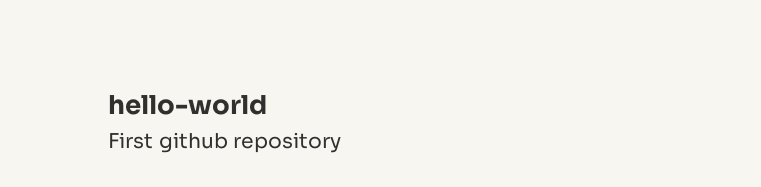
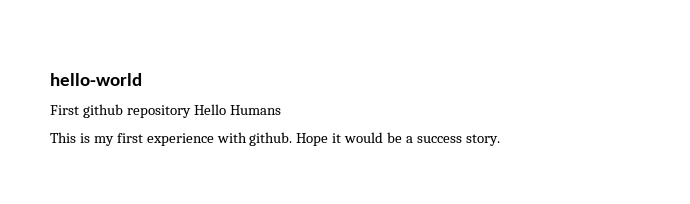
- First github repository
+ First github repository Hello Humans
+ This is my first experience with github. Hope it would be a success story.

